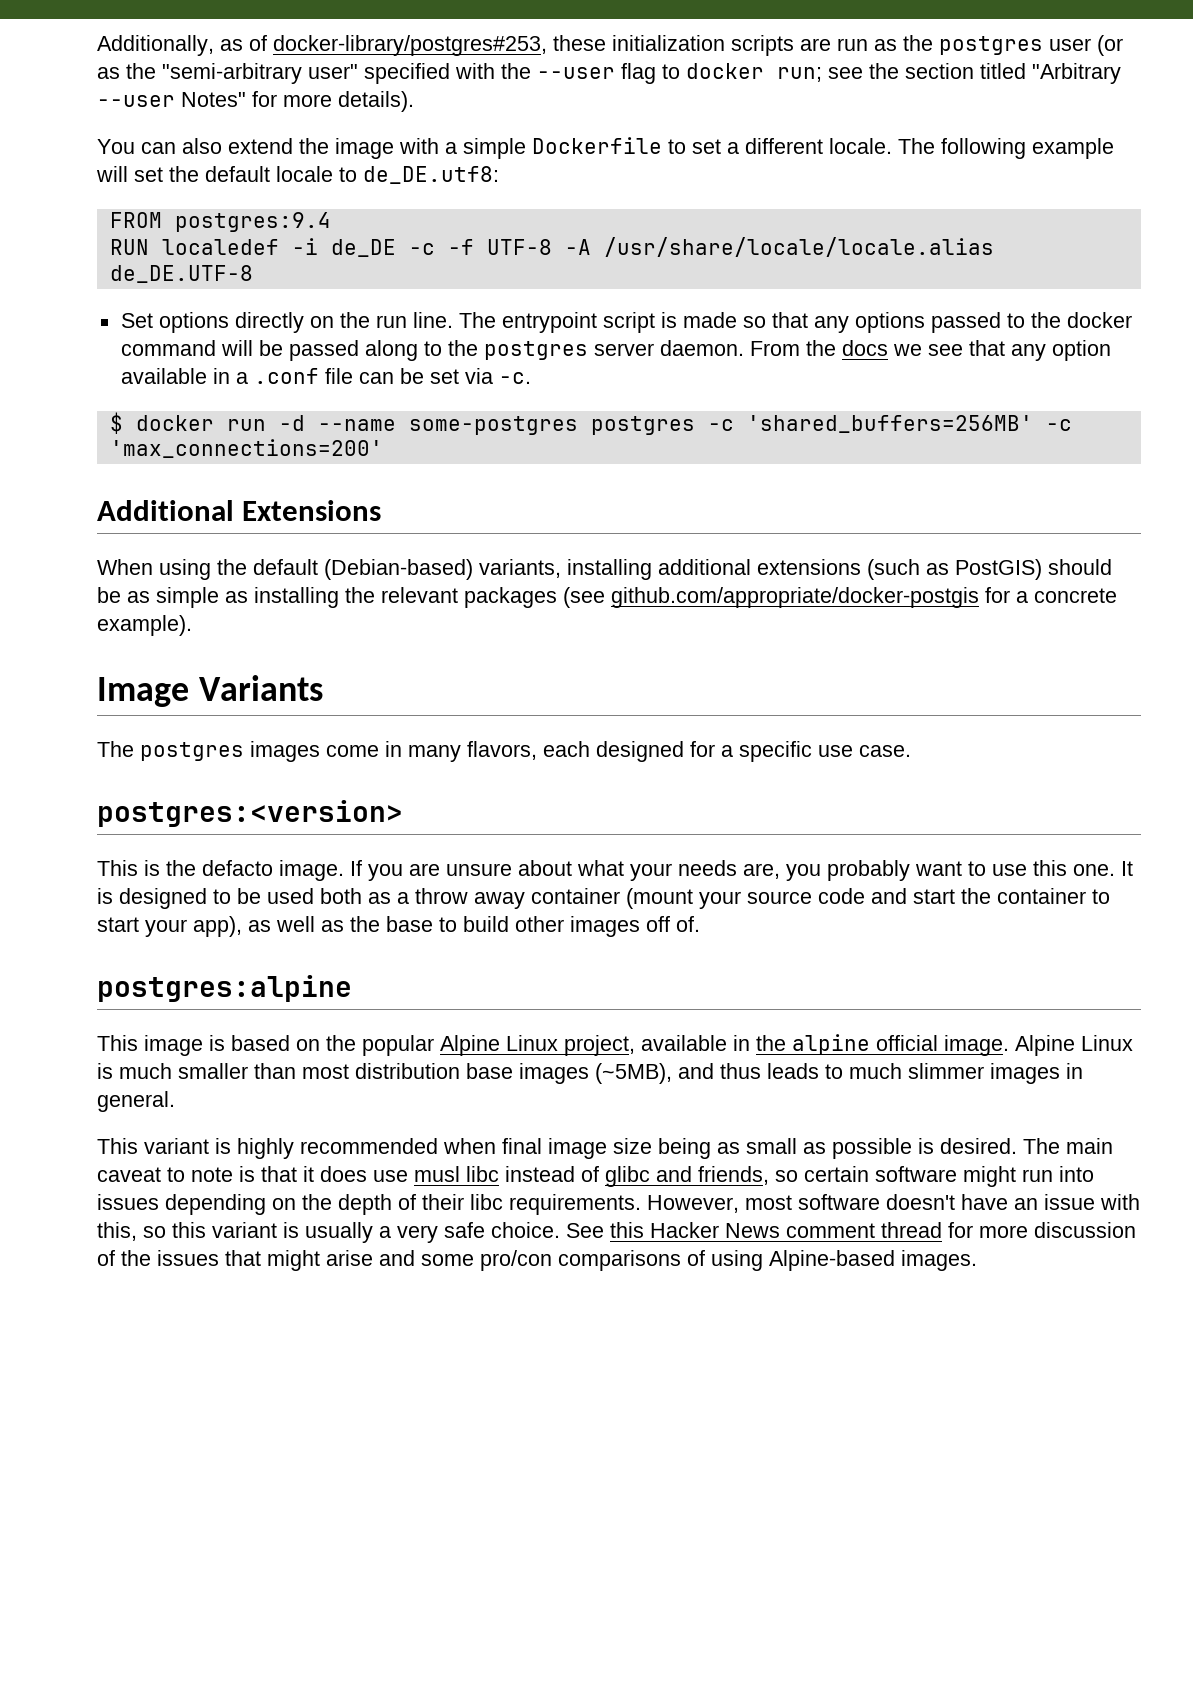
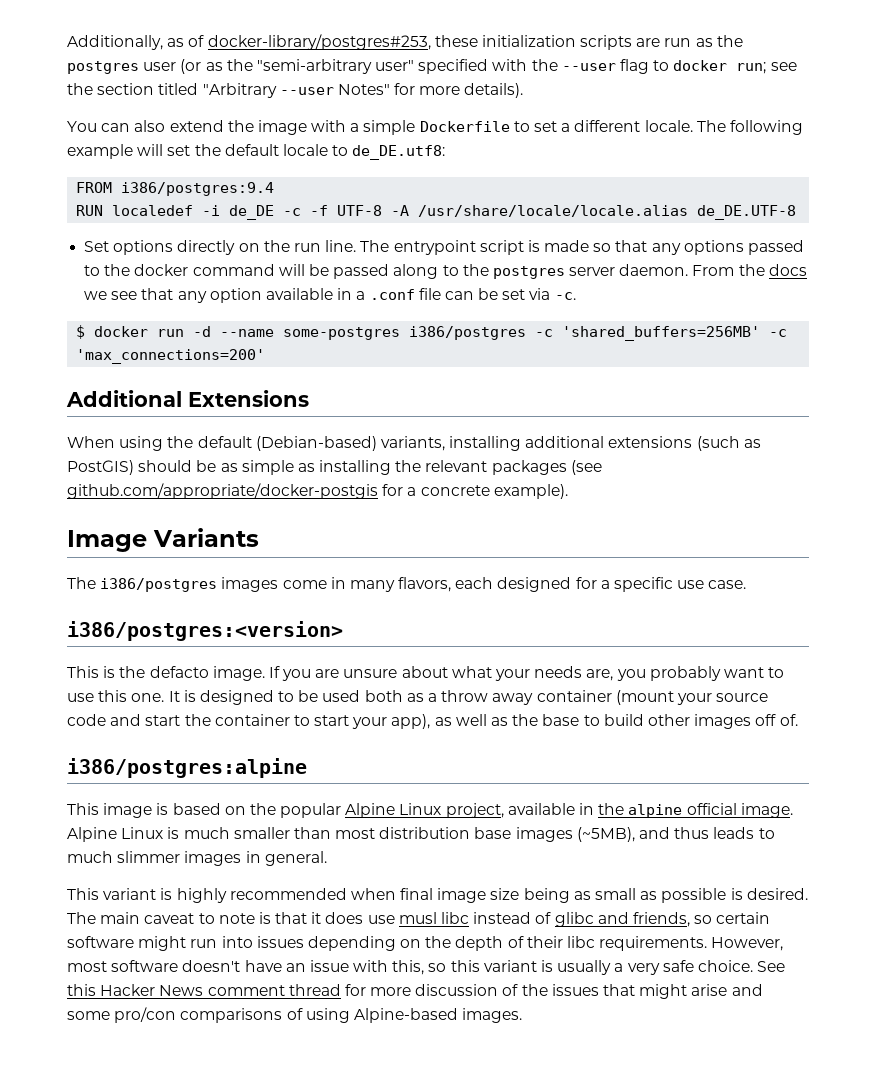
- FROM postgres:9.4
+ FROM i386/postgres:9.4
- $ docker run -d --name some-postgres postgres -c 'shared_buffers=256MB' -c 'max_connections=200'
+ $ docker run -d --name some-postgres i386/postgres -c 'shared_buffers=256MB' -c 'max_connections=200'
- The postgres images come in many flavors, each designed for a specific use case.
+ The i386/postgres images come in many flavors, each designed for a specific use case.
- postgres:<version>
+ i386/postgres:<version>
- postgres:alpine
+ i386/postgres:alpine

